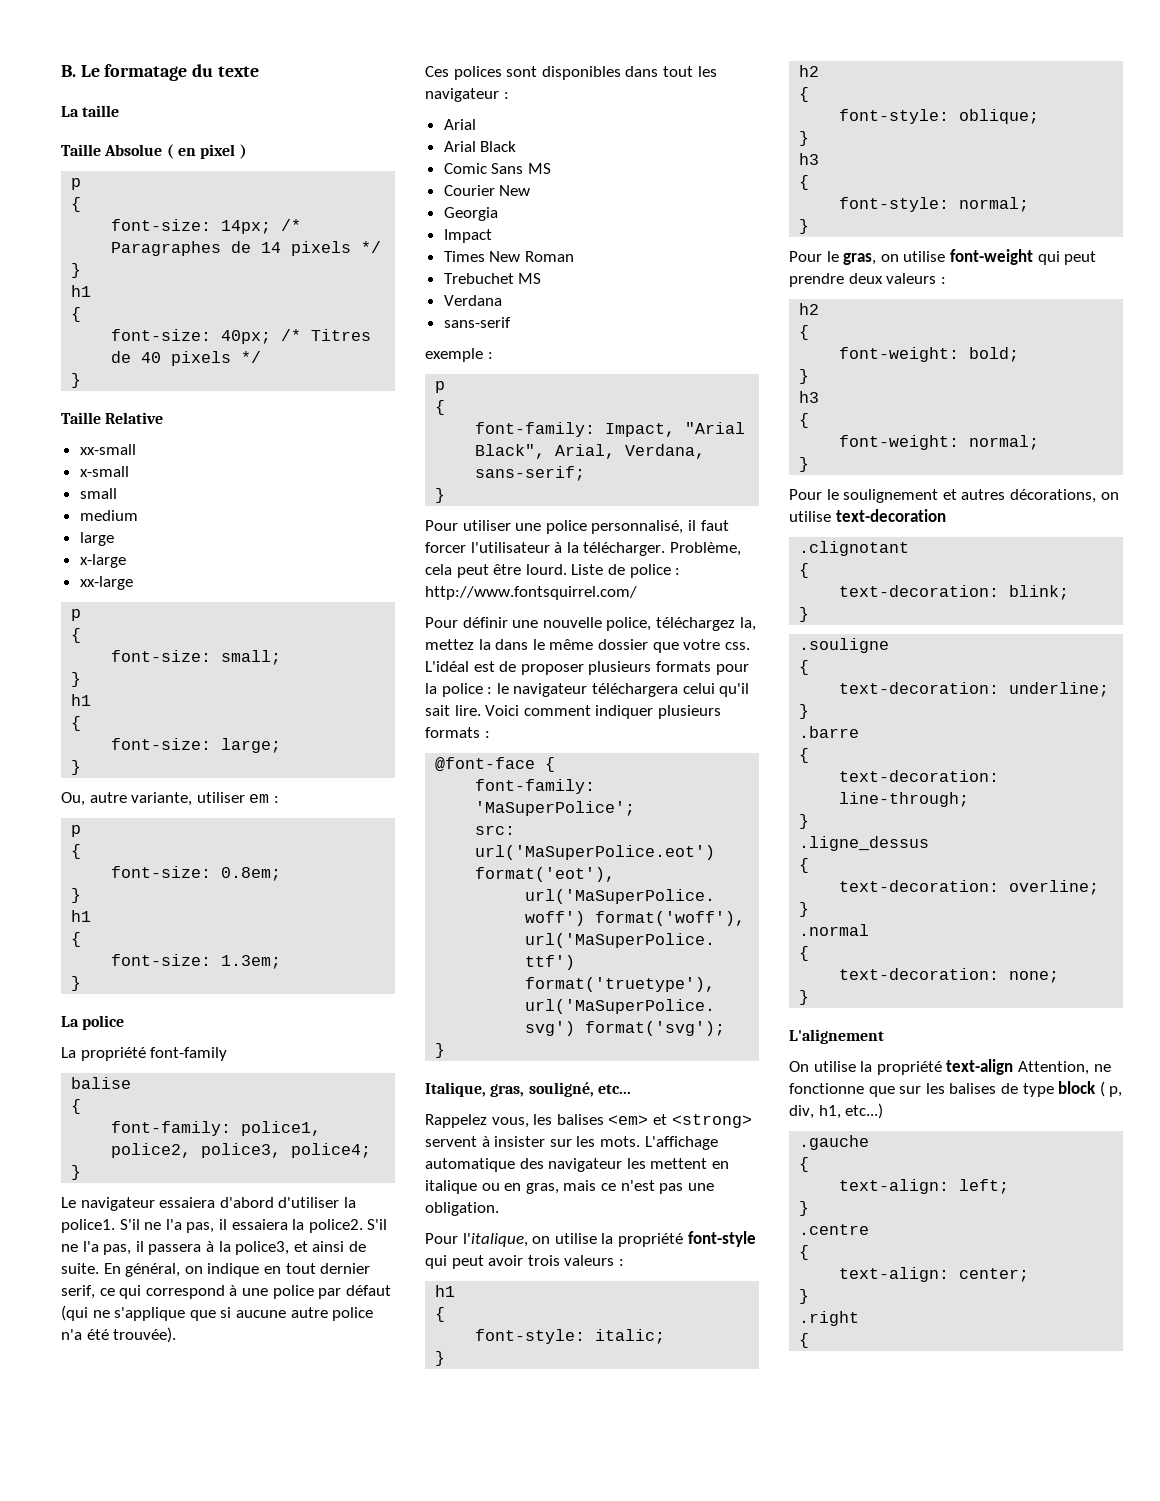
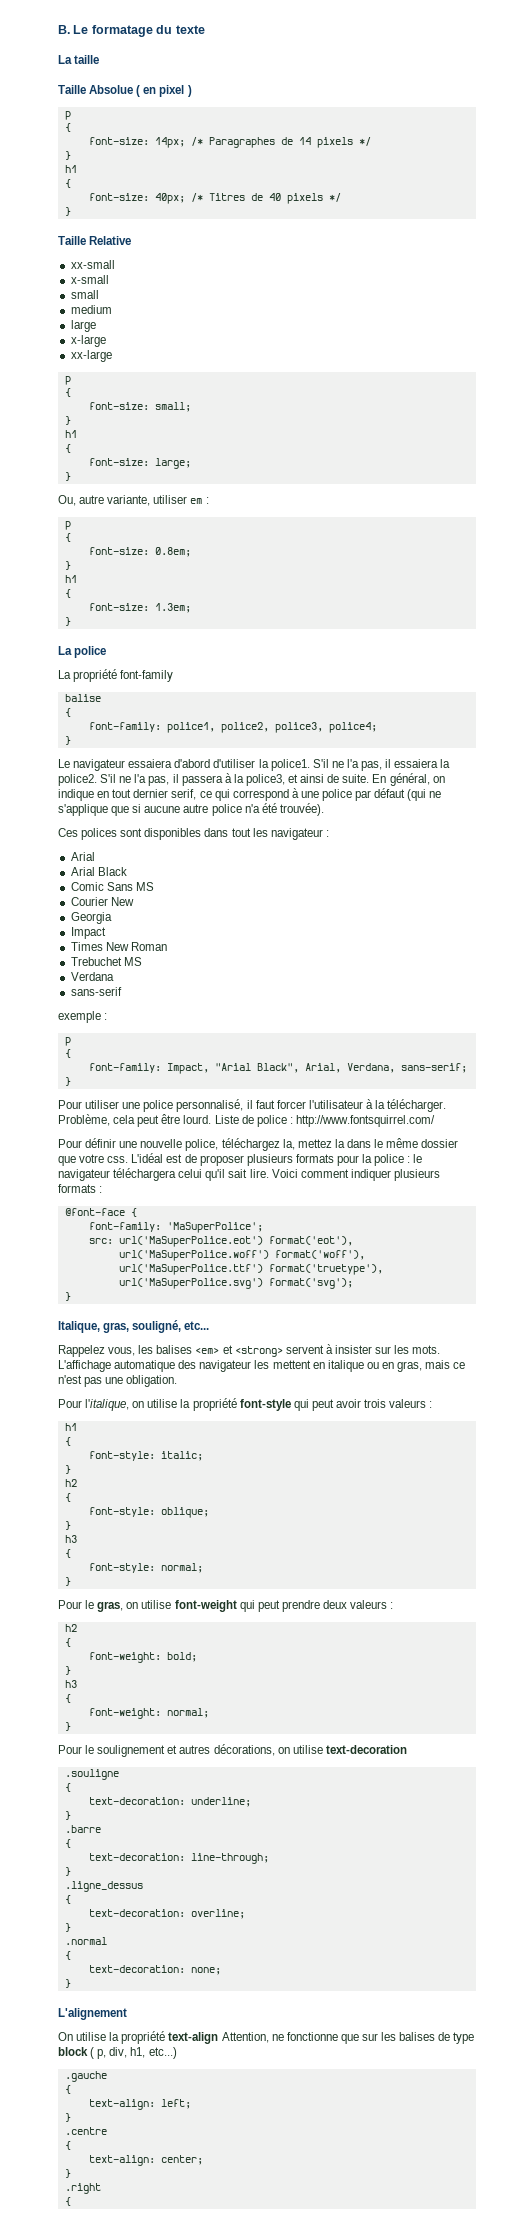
- .clignotant
- {
- text-decoration: blink;
- }

